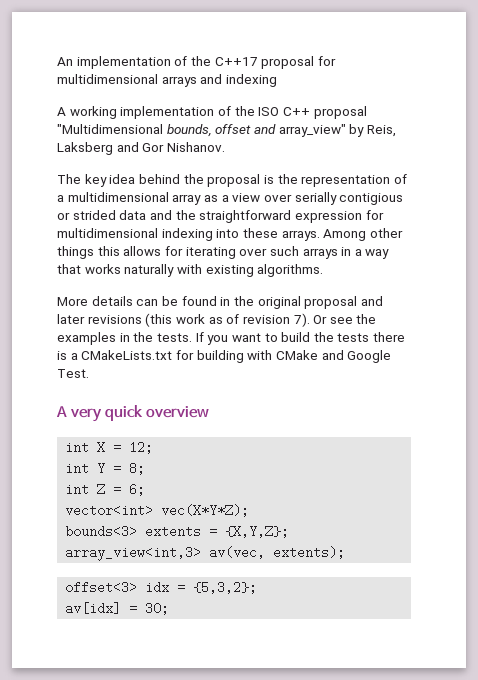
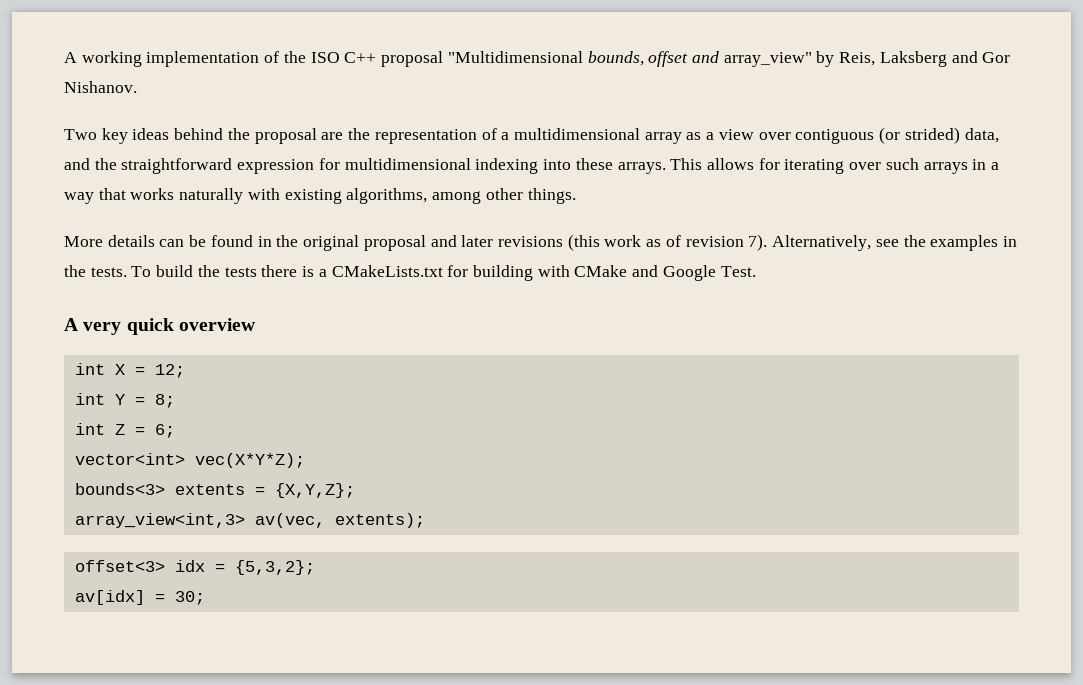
- An implementation of the C++17 proposal for multidimensional arrays and indexing
- The key idea behind the proposal is the representation of a multidimensional array as a view over serially contigious or strided data and the straightforward expression for multidimensional indexing into these arrays.
+ Two key ideas behind the proposal are the representation of a multidimensional array as a view over contiguous (or strided) data, and the straightforward expression for multidimensional indexing into these arrays.
- Among other things this allows for iterating over such arrays in a way that works naturally with existing algorithms.
+ This allows for iterating over such arrays in a way that works naturally with existing algorithms, among other things.
- Or see the examples in the tests.
+ Alternatively, see the examples in the tests.
- If you want to build the tests there is a CMakeLists.txt for building with CMake and Google Test.
+ To build the tests there is a CMakeLists.txt for building with CMake and Google Test.

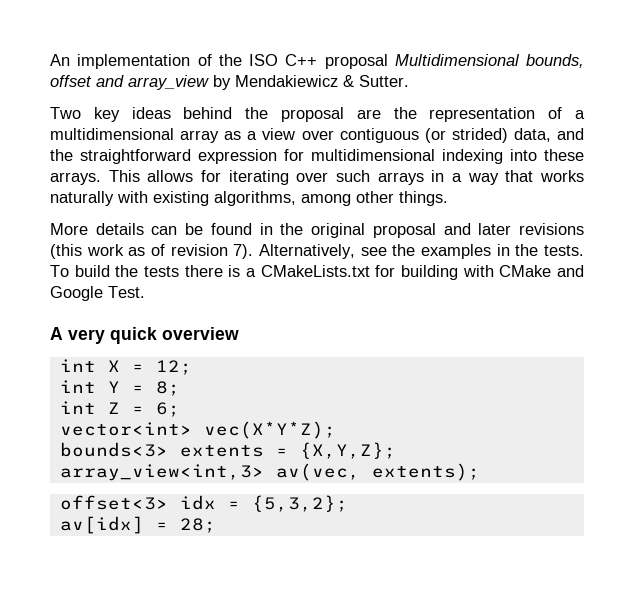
- A working implementation of the ISO C++ proposal "Multidimensional bounds, offset and array_view" by Reis, Laksberg and Gor Nishanov.
+ An implementation of the ISO C++ proposal Multidimensional bounds, offset and array_view by Mendakiewicz & Sutter.
- av[idx] = 30;
+ av[idx] = 28;

